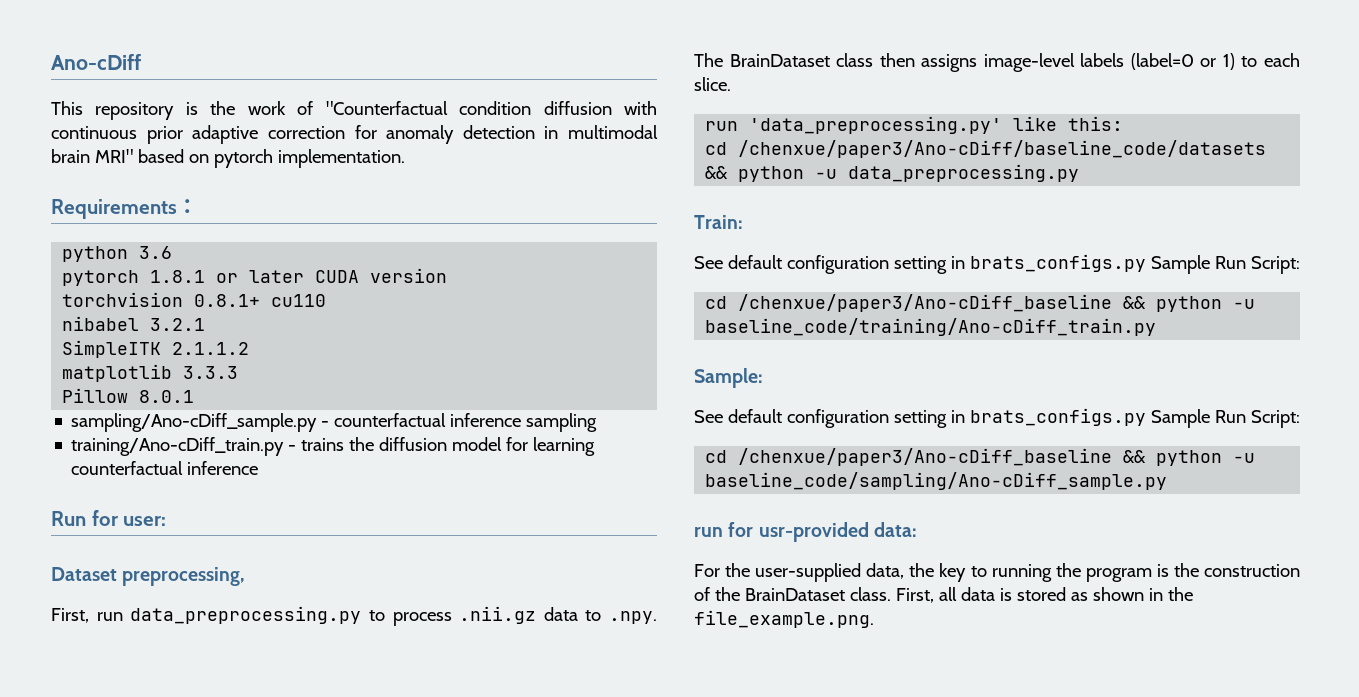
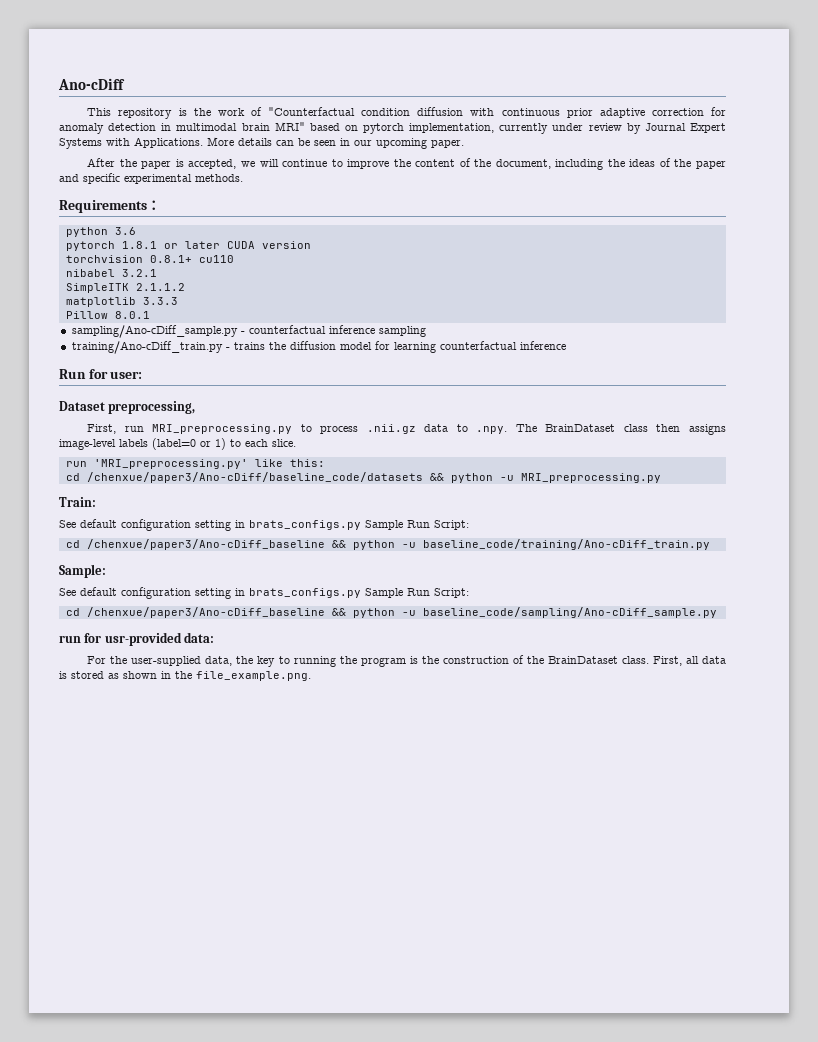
- This repository is the work of "Counterfactual condition diffusion with continuous prior adaptive correction for anomaly detection in multimodal brain MRI" based on pytorch implementation.
+ This repository is the work of "Counterfactual condition diffusion with continuous prior adaptive correction for anomaly detection in multimodal brain MRI" based on pytorch implementation, currently under review by Journal Expert Systems with Applications. More details can be seen in our upcoming paper.
+ After the paper is accepted, we will continue to improve the content of the document, including the ideas of the paper and specific experimental methods.
- First, run data_preprocessing.py to process .nii.gz data to .npy. The BrainDataset class then assigns image-level labels (label=0 or 1) to each slice.
+ First, run MRI_preprocessing.py to process .nii.gz data to .npy. The BrainDataset class then assigns image-level labels (label=0 or 1) to each slice.
- run 'data_preprocessing.py' like this:
+ run 'MRI_preprocessing.py' like this:
- cd /chenxue/paper3/Ano-cDiff/baseline_code/datasets && python -u data_preprocessing.py
+ cd /chenxue/paper3/Ano-cDiff/baseline_code/datasets && python -u MRI_preprocessing.py

